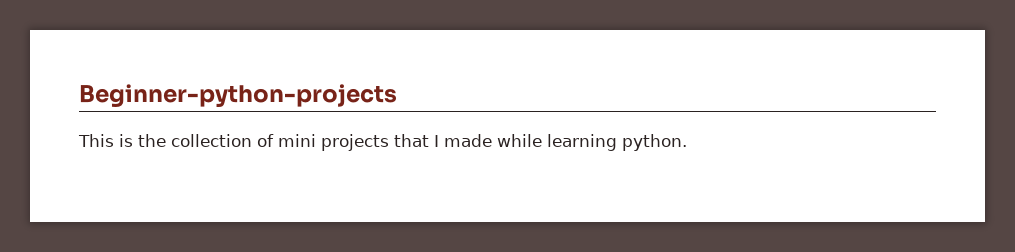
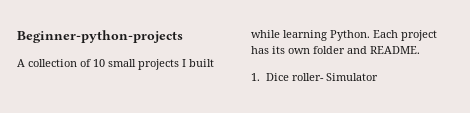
- This is the collection of mini projects that I made while learning python.
+ A collection of 10 small projects I built while learning Python. Each project has its own folder and README.
+ 1. Dice roller- Simulator

